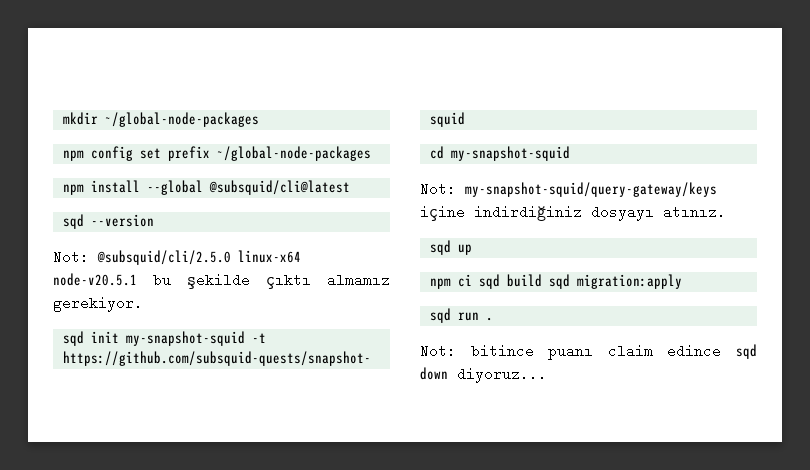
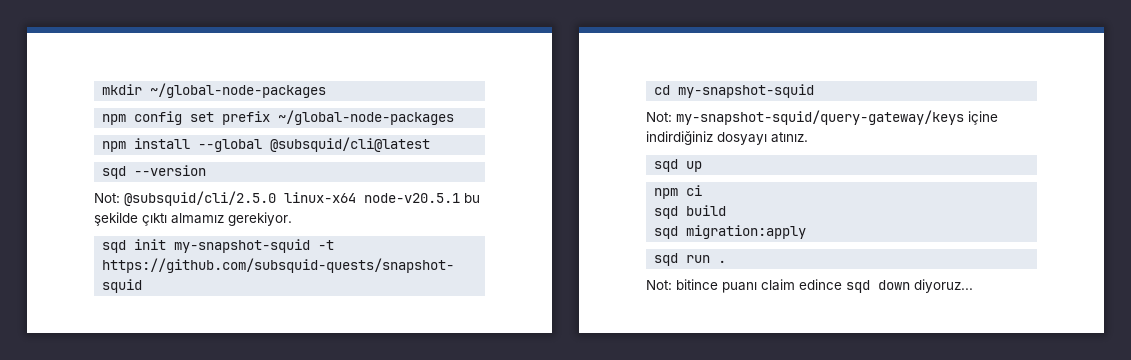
- npm ci sqd build sqd migration:apply
+ npm ci
+ sqd build
+ sqd migration:apply

